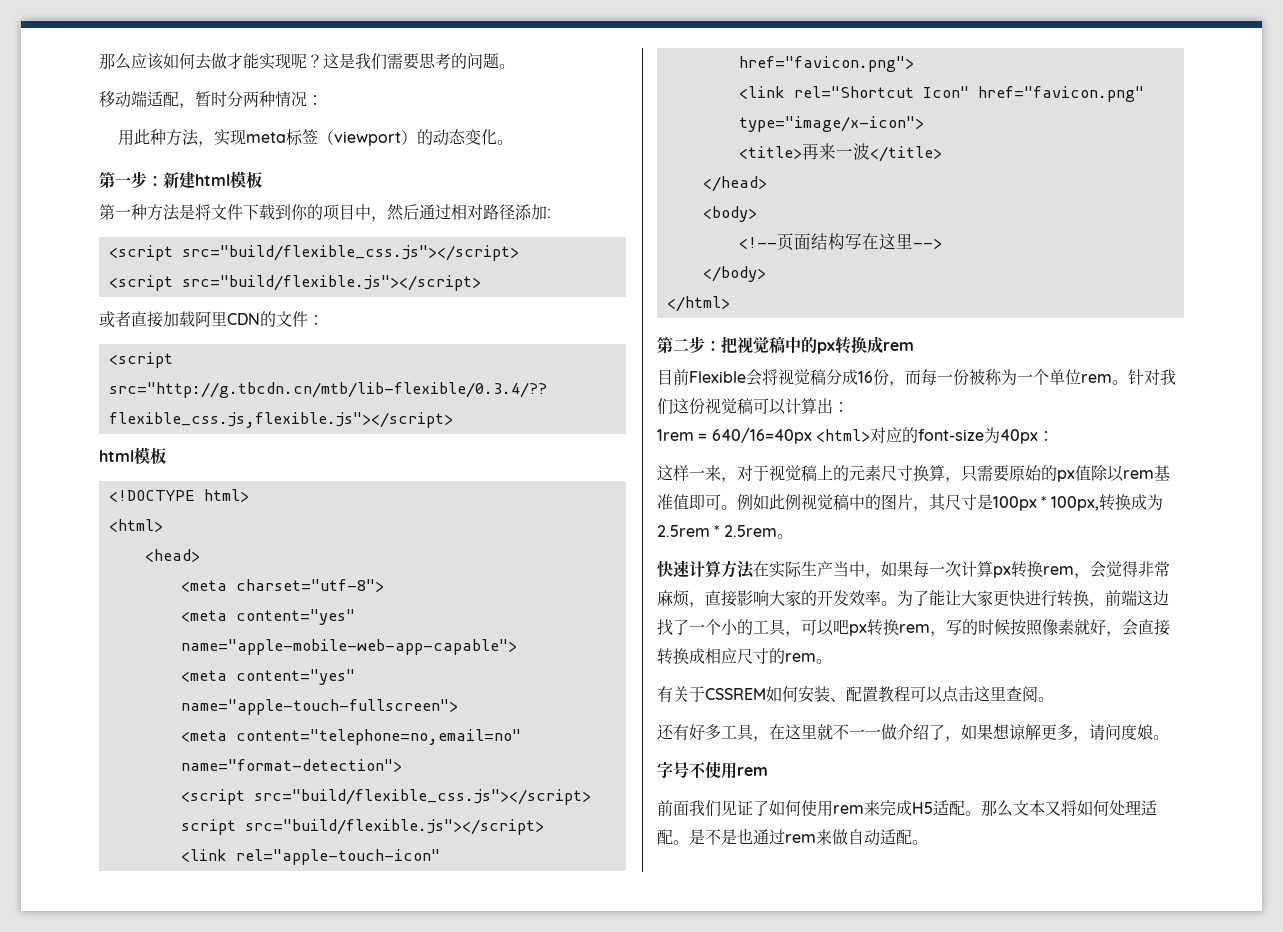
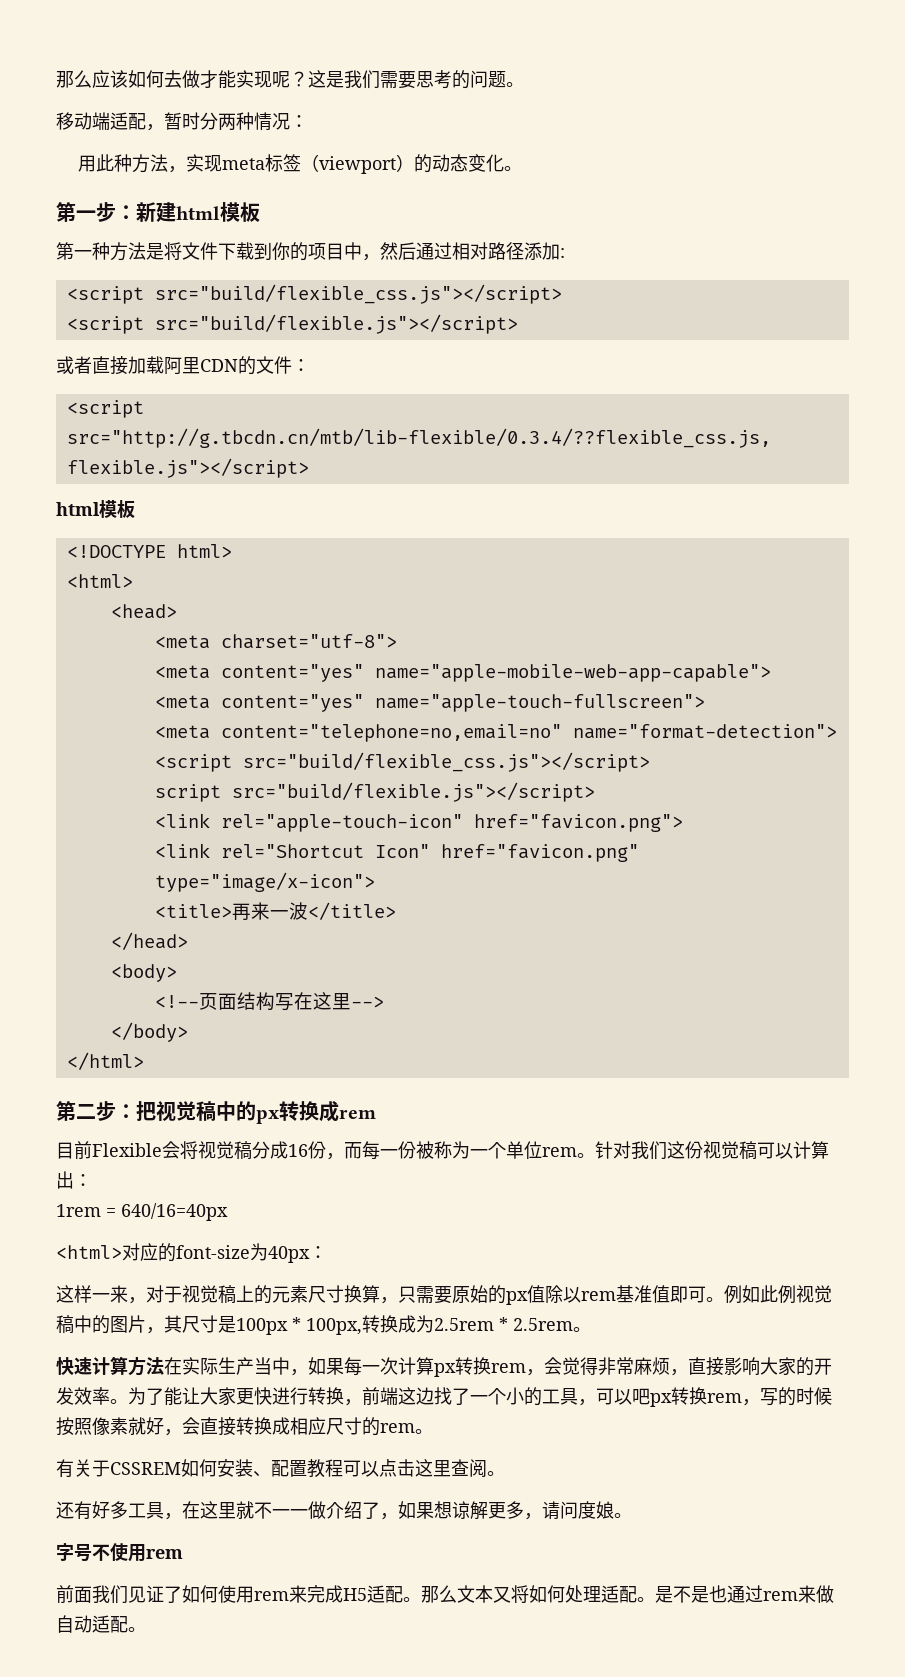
- 1rem = 640/16=40px <html>对应的font-size为40px：
+ 1rem = 640/16=40px
+ <html>对应的font-size为40px：

